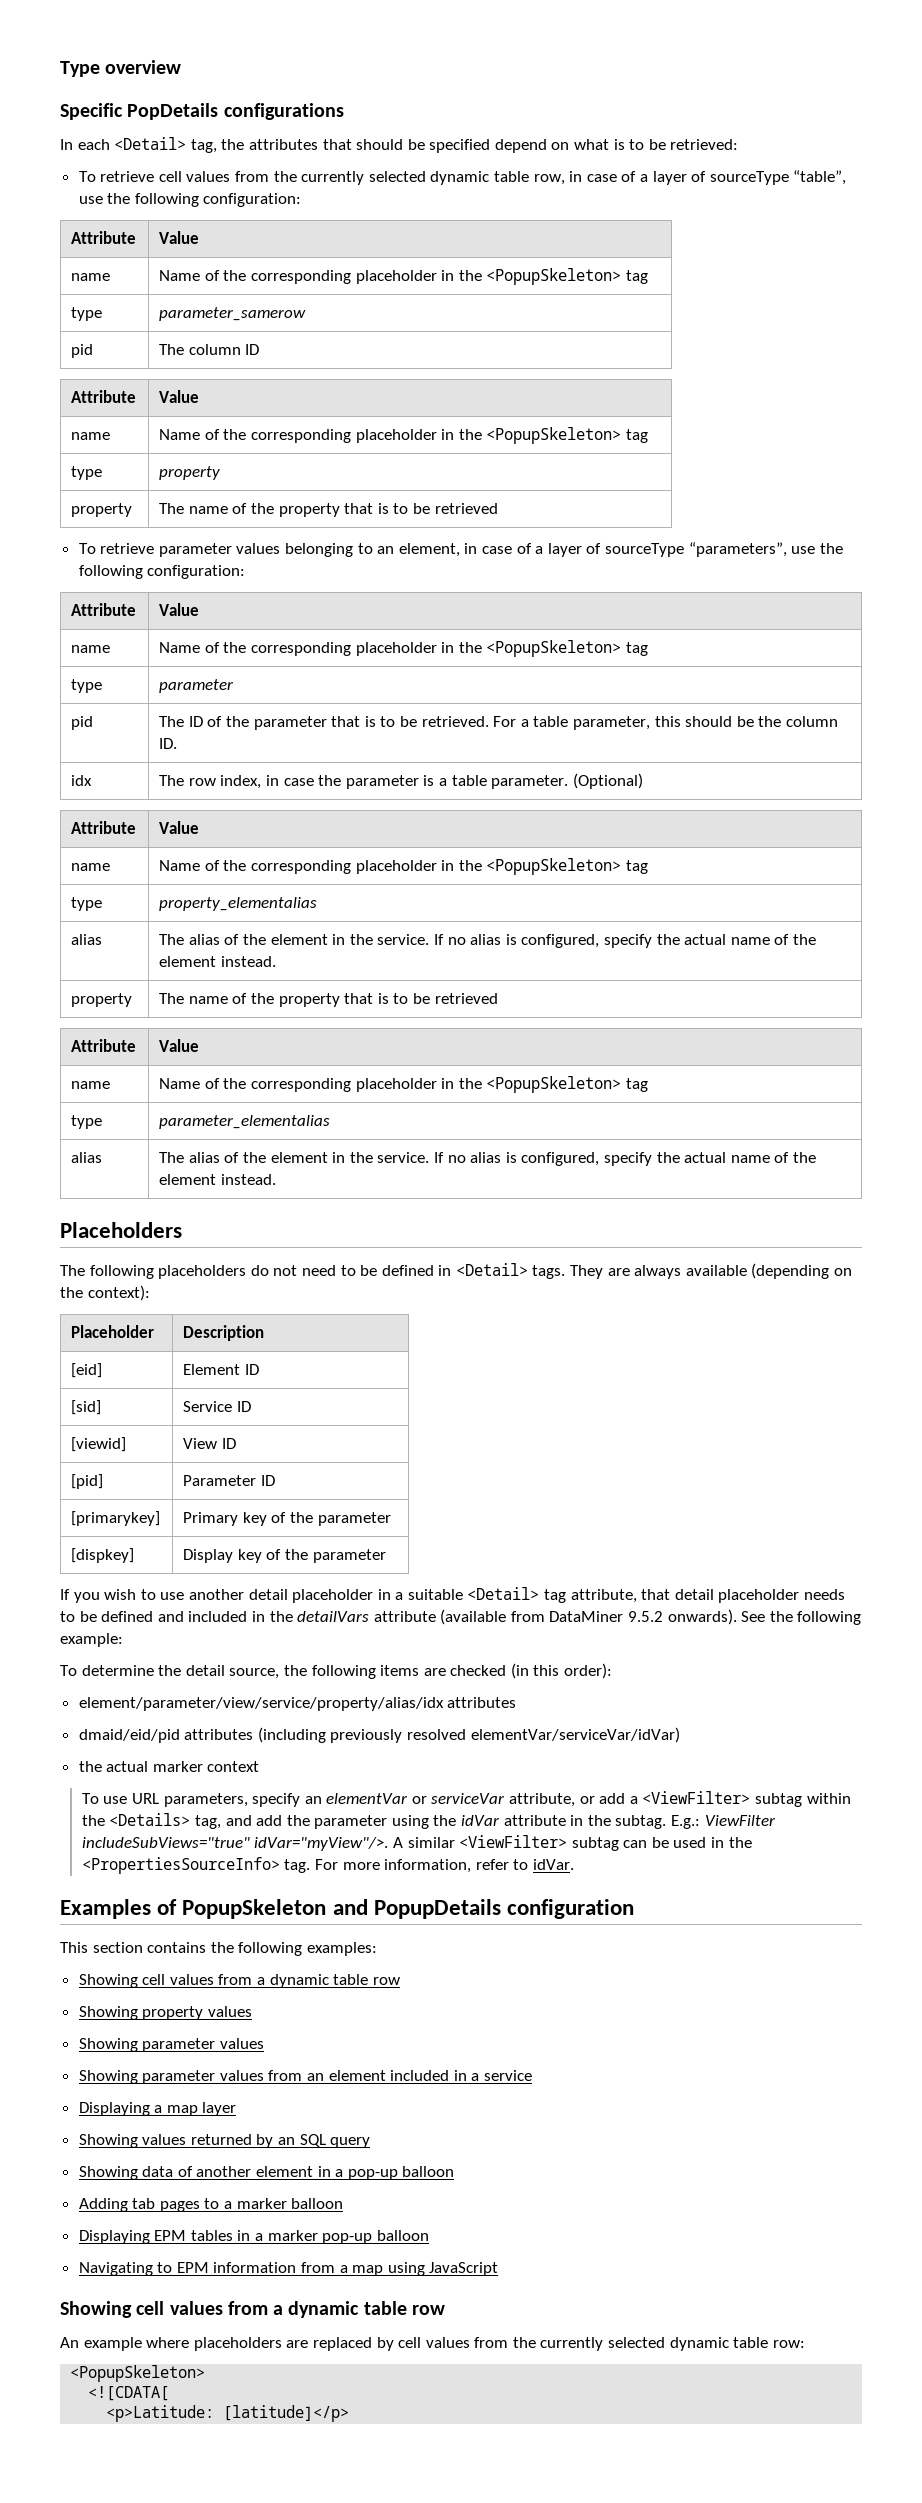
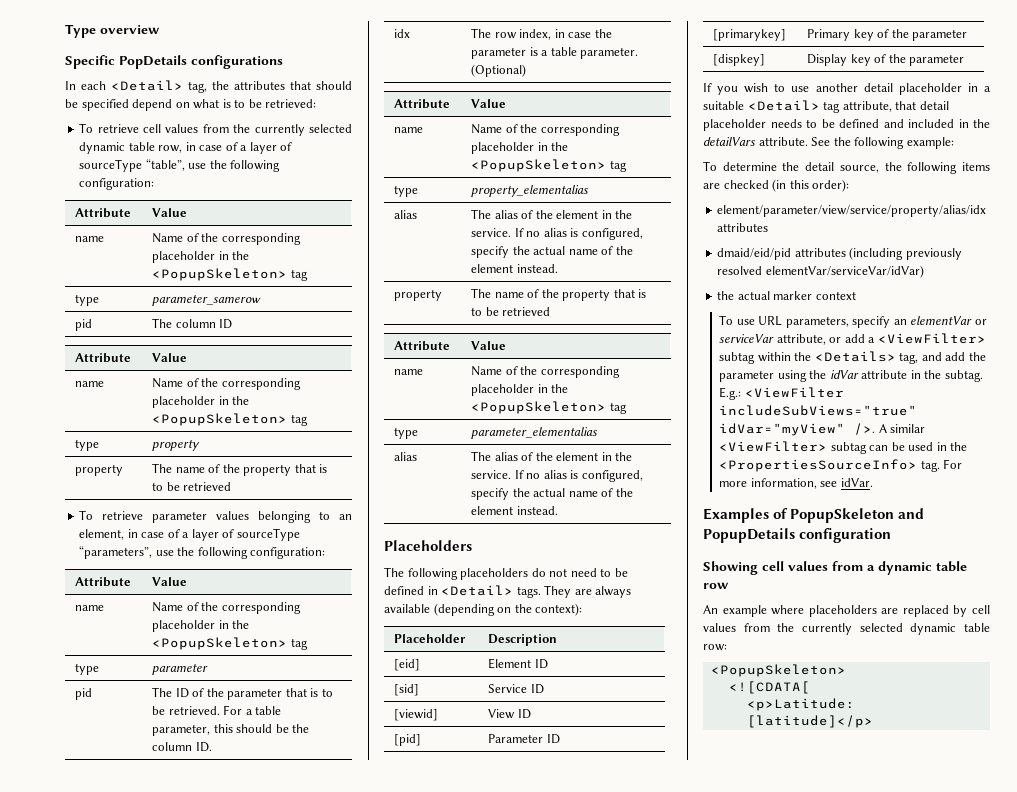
- If you wish to use another detail placeholder in a suitable <Detail> tag attribute, that detail placeholder needs to be defined and included in the detailVars attribute (available from DataMiner 9.5.2 onwards).
+ If you wish to use another detail placeholder in a suitable <Detail> tag attribute, that detail placeholder needs to be defined and included in the detailVars attribute.
- E.g.: ViewFilter includeSubViews="true" idVar="myView"/>.
+ E.g.: <ViewFilter includeSubViews="true" idVar="myView" />.
- For more information, refer to idVar.
+ For more information, see idVar.
- This section contains the following examples:
- Showing cell values from a dynamic table row
- Showing property values
- Showing parameter values
- Showing parameter values from an element included in a service
- Displaying a map layer
- Showing values returned by an SQL query
- Showing data of another element in a pop-up balloon
- Adding tab pages to a marker balloon
- Displaying EPM tables in a marker pop-up balloon
- Navigating to EPM information from a map using JavaScript

